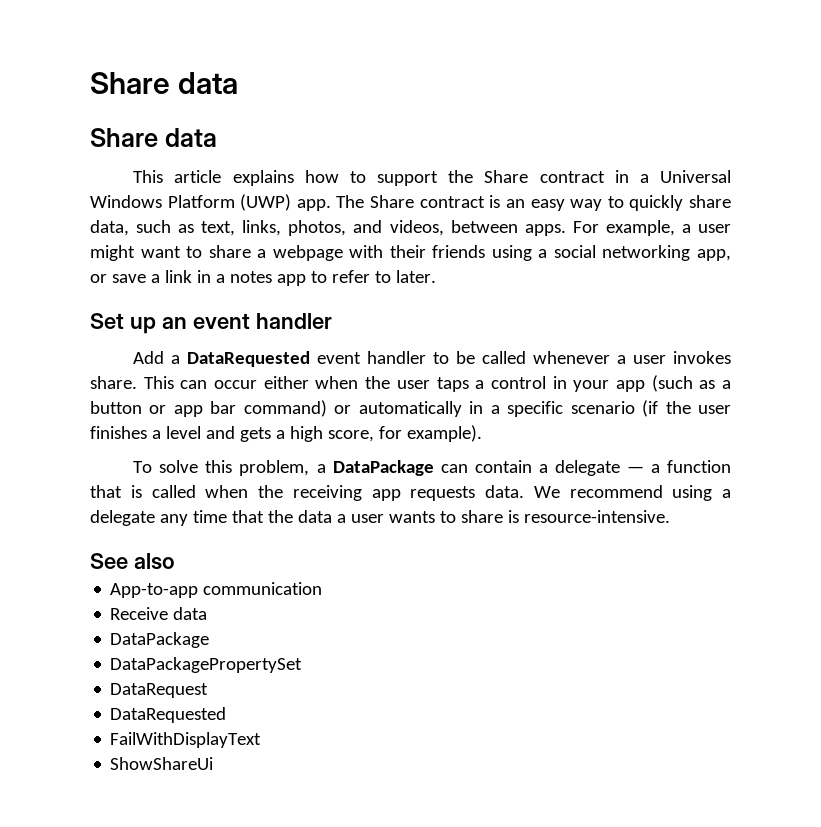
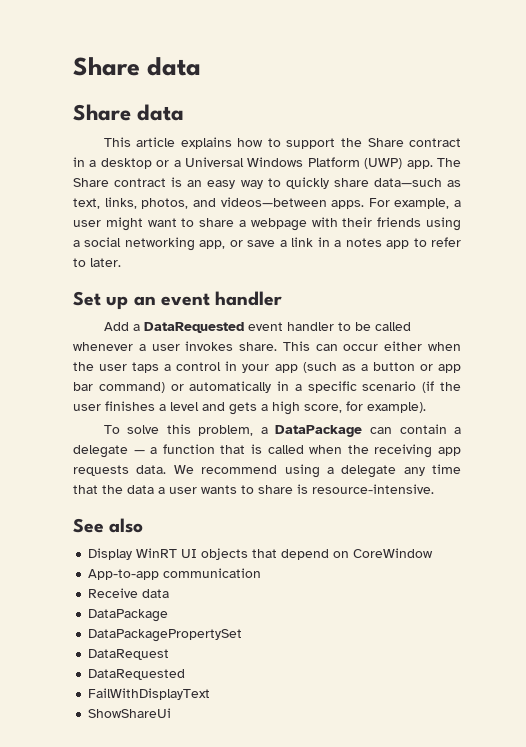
- This article explains how to support the Share contract in a Universal Windows Platform (UWP) app.
+ This article explains how to support the Share contract in a desktop or a Universal Windows Platform (UWP) app.
- The Share contract is an easy way to quickly share data, such as text, links, photos, and videos, between apps.
+ The Share contract is an easy way to quickly share data—such as text, links, photos, and videos—between apps.
+ Display WinRT UI objects that depend on CoreWindow

